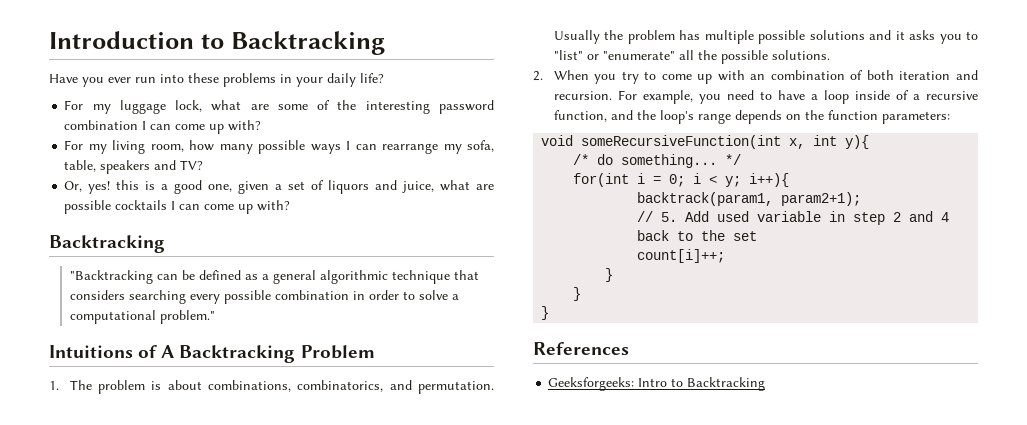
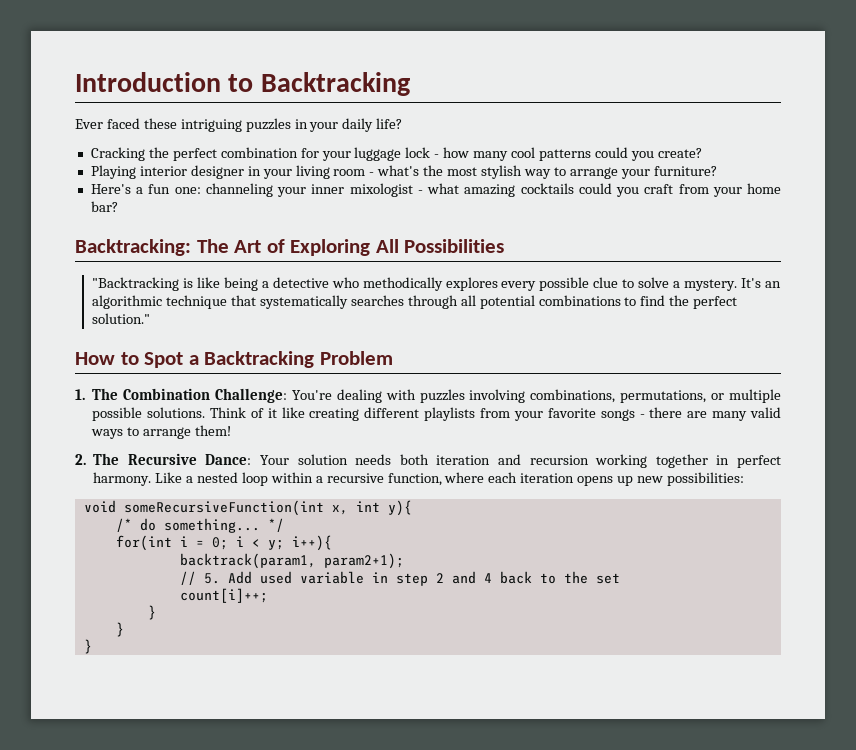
- Have you ever run into these problems in your daily life?
- For my luggage lock, what are some of the interesting password combination I can come up with?
- For my living room, how many possible ways I can rearrange my sofa, table, speakers and TV?
- Or, yes! this is a good one, given a set of liquors and juice, what are possible cocktails I can come up with?
- Backtracking
- "Backtracking can be defined as a general algorithmic technique that considers searching every possible combination in order to solve a computational problem."
- Intuitions of A Backtracking Problem
- 1. The problem is about combinations, combinatorics, and permutation. Usually the problem has multiple possible solutions and it asks you to "list" or "enumerate" all the possible solutions.
- 2. When you try to come up with an combination of both iteration and recursion. For example, you need to have a loop inside of a recursive function, and the loop's range depends on the function parameters:
+ Ever faced these intriguing puzzles in your daily life?
+ Cracking the perfect combination for your luggage lock - how many cool patterns could you create?
+ Playing interior designer in your living room - what's the most stylish way to arrange your furniture?
+ Here's a fun one: channeling your inner mixologist - what amazing cocktails could you craft from your home bar?
+ Backtracking: The Art of Exploring All Possibilities
+ "Backtracking is like being a detective who methodically explores every possible clue to solve a mystery. It's an algorithmic technique that systematically searches through all potential combinations to find the perfect solution."
+ How to Spot a Backtracking Problem
+ 1. The Combination Challenge: You're dealing with puzzles involving combinations, permutations, or multiple possible solutions. Think of it like creating different playlists from your favorite songs - there are many valid ways to arrange them!
+ 2. The Recursive Dance: Your solution needs both iteration and recursion working together in perfect harmony. Like a nested loop within a recursive function, where each iteration opens up new possibilities:
- References
- Geeksforgeeks: Intro to Backtracking

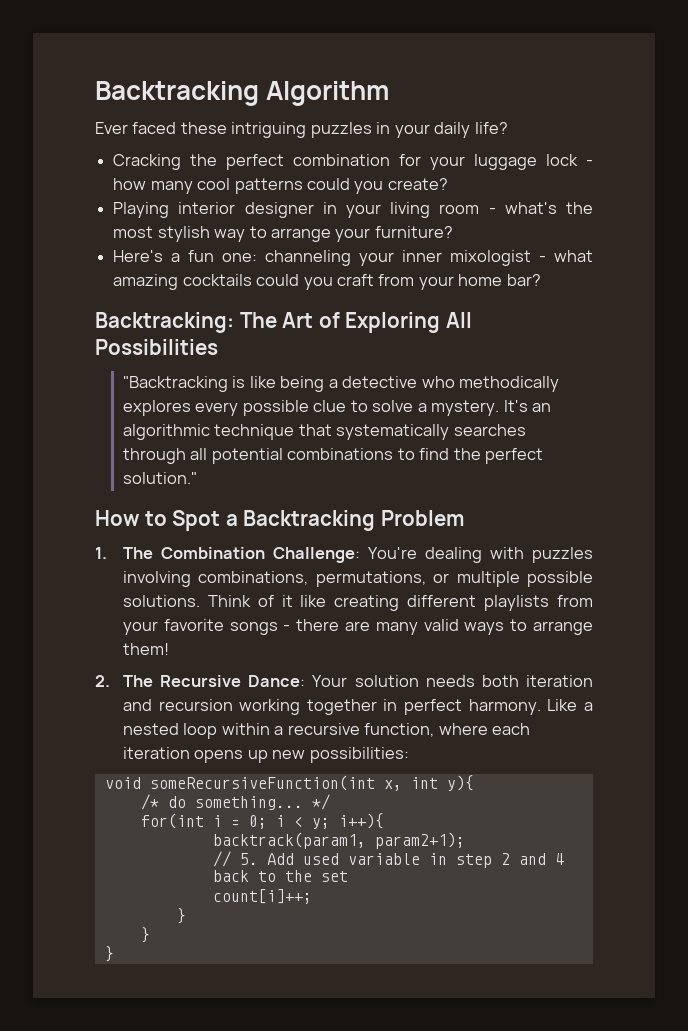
- Introduction to Backtracking
+ Backtracking Algorithm

